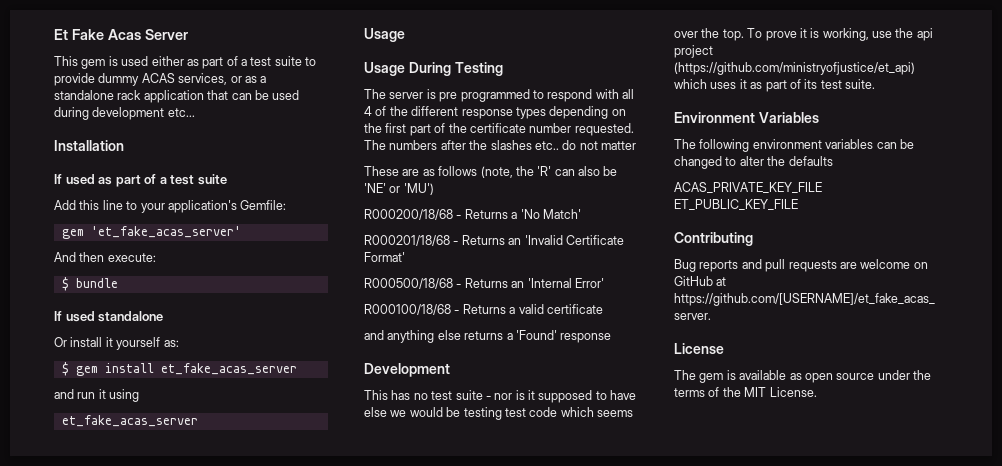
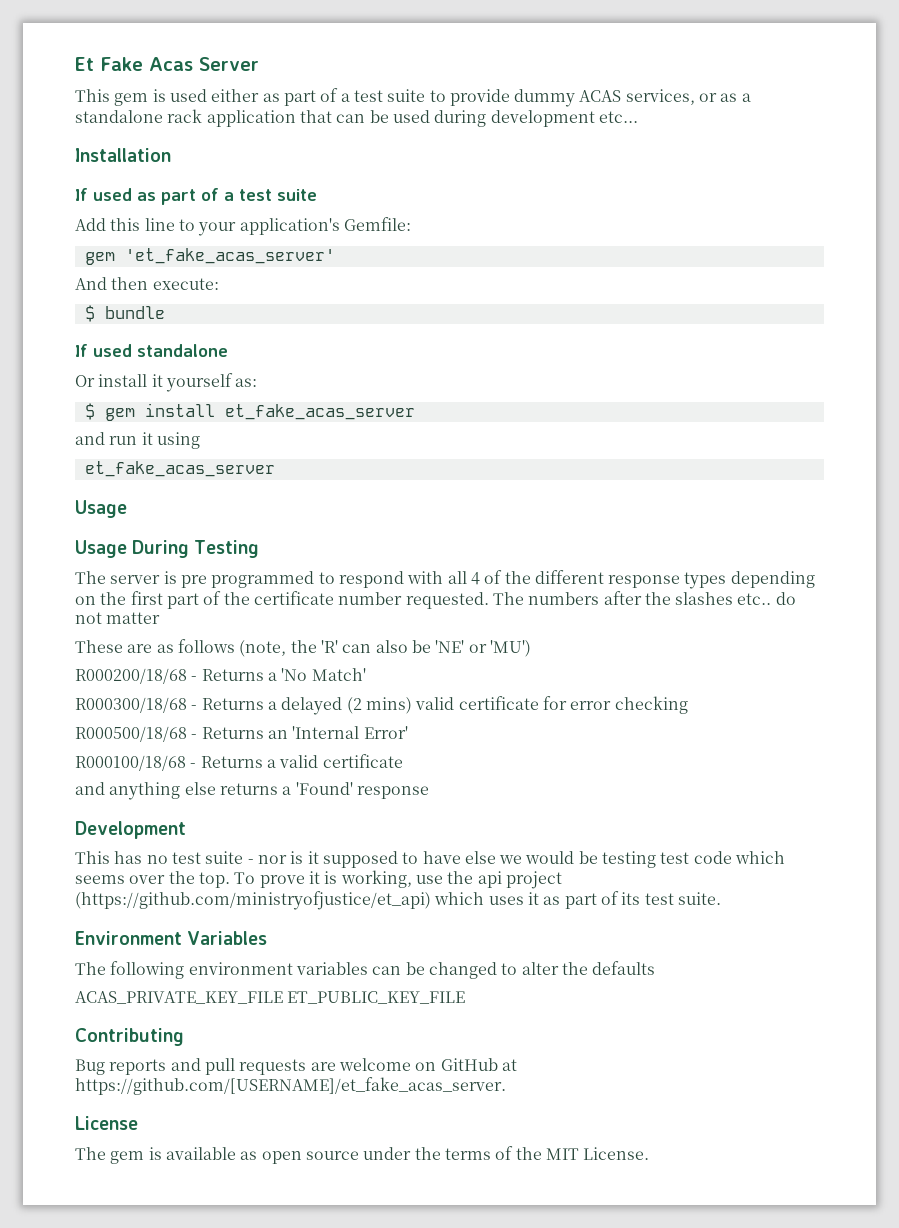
- R000201/18/68 - Returns an 'Invalid Certificate Format'
+ R000300/18/68 - Returns a delayed (2 mins) valid certificate for error checking

